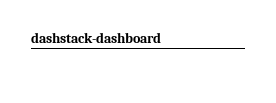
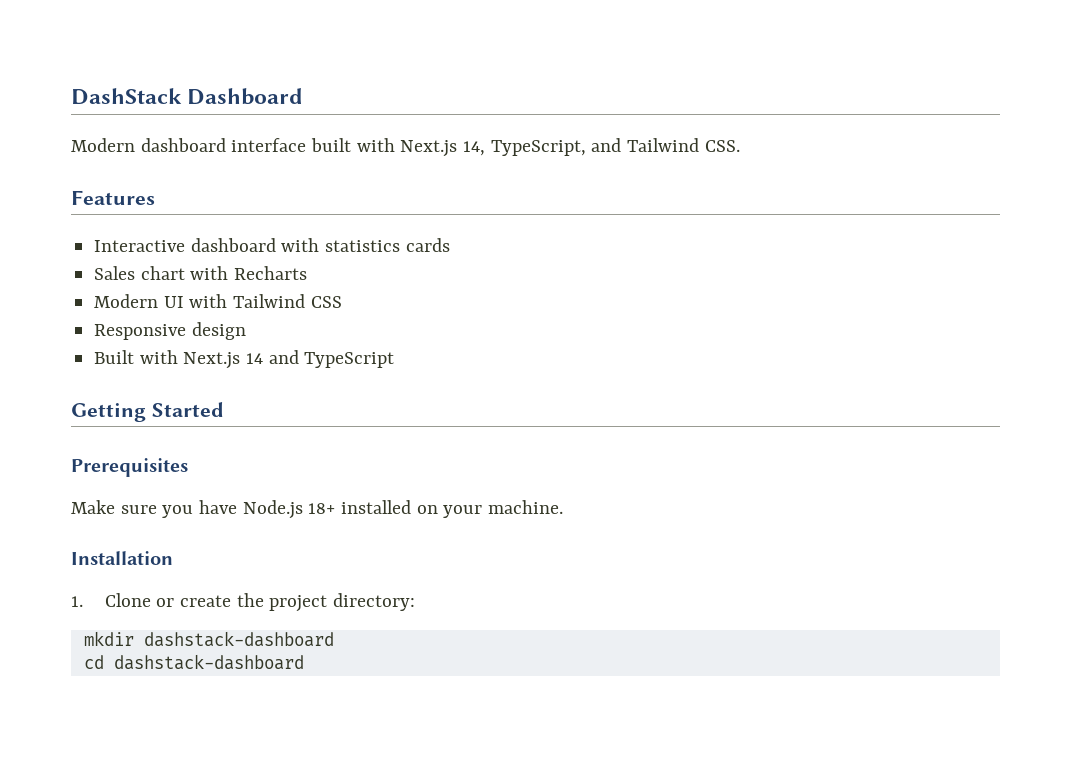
- dashstack-dashboard
+ DashStack Dashboard
+ Modern dashboard interface built with Next.js 14, TypeScript, and Tailwind CSS.
+ Features
+ Interactive dashboard with statistics cards
+ Sales chart with Recharts
+ Modern UI with Tailwind CSS
+ Responsive design
+ Built with Next.js 14 and TypeScript
+ Getting Started
+ Prerequisites
+ Make sure you have Node.js 18+ installed on your machine.
+ Installation
+ 1. Clone or create the project directory:
+ mkdir dashstack-dashboard
+ cd dashstack-dashboard

